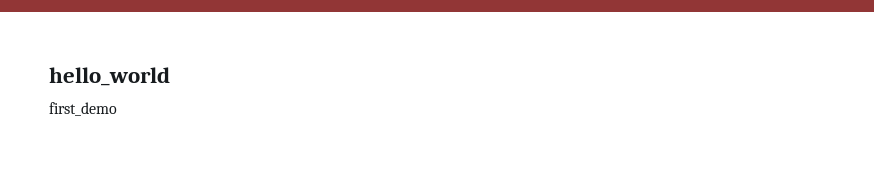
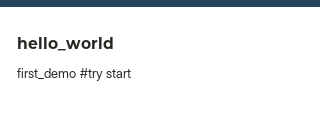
- first_demo
+ first_demo #try start

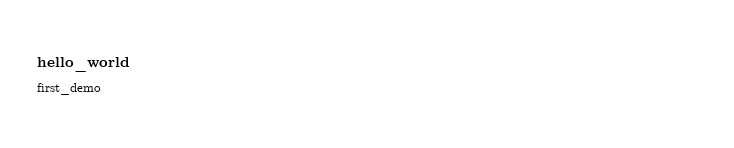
- first_demo #try start
+ first_demo

